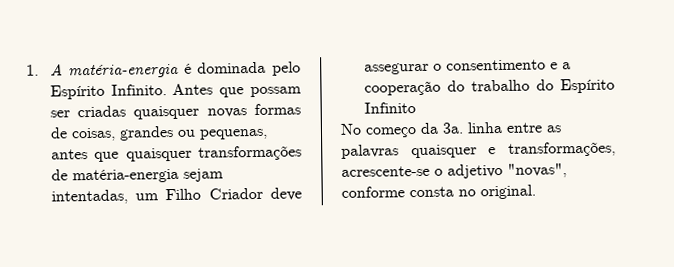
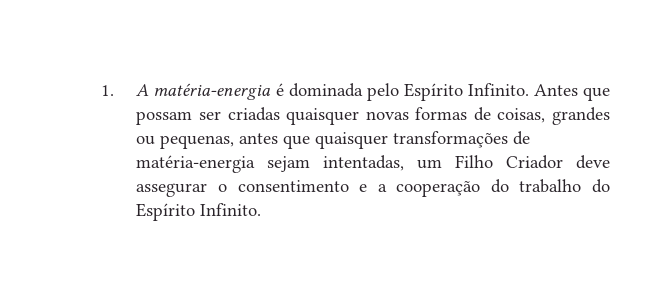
- Antes que possam ser criadas quaisquer novas formas de coisas, grandes ou pequenas, antes que quaisquer transformações de matéria-energia sejam intentadas, um Filho Criador deve assegurar o consentimento e a cooperação do trabalho do Espírito Infinito
- No começo da 3a. linha entre as palavras quaisquer e transformações, acrescente-se o adjetivo "novas", conforme consta no original.
+ Antes que possam ser criadas quaisquer novas formas de coisas, grandes ou pequenas, antes que quaisquer transformações de matéria-energia sejam intentadas, um Filho Criador deve assegurar o consentimento e a cooperação do trabalho do Espírito Infinito.

